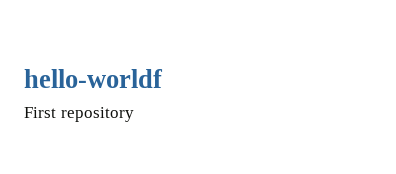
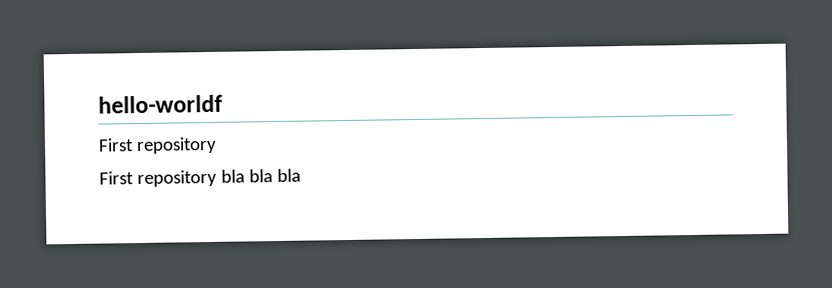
+ First repository bla bla bla

